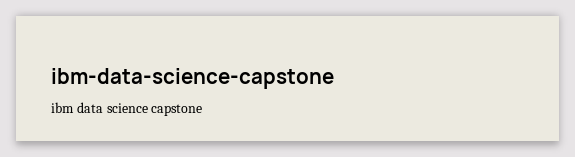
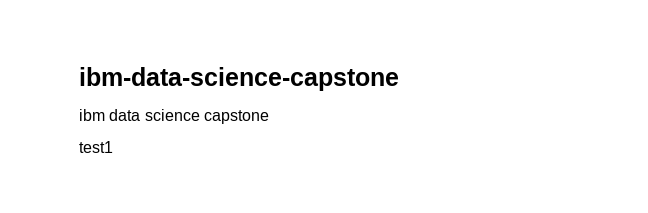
+ test1

